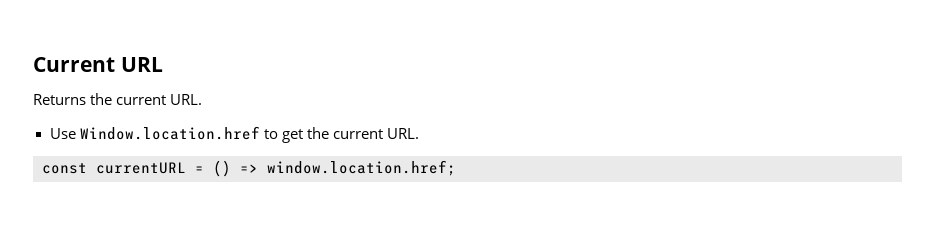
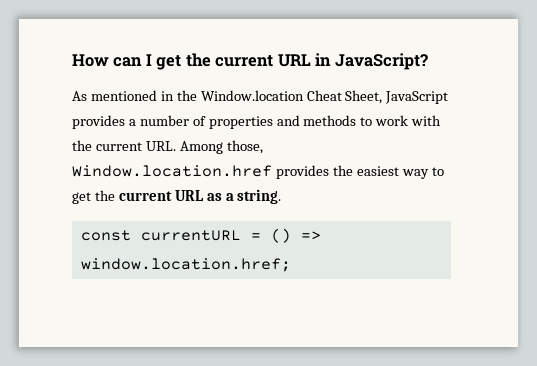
- Current URL
- Returns the current URL.
- Use Window.location.href to get the current URL.
+ How can I get the current URL in JavaScript?
+ As mentioned in the Window.location Cheat Sheet, JavaScript provides a number of properties and methods to work with the current URL. Among those, Window.location.href provides the easiest way to get the current URL as a string.

